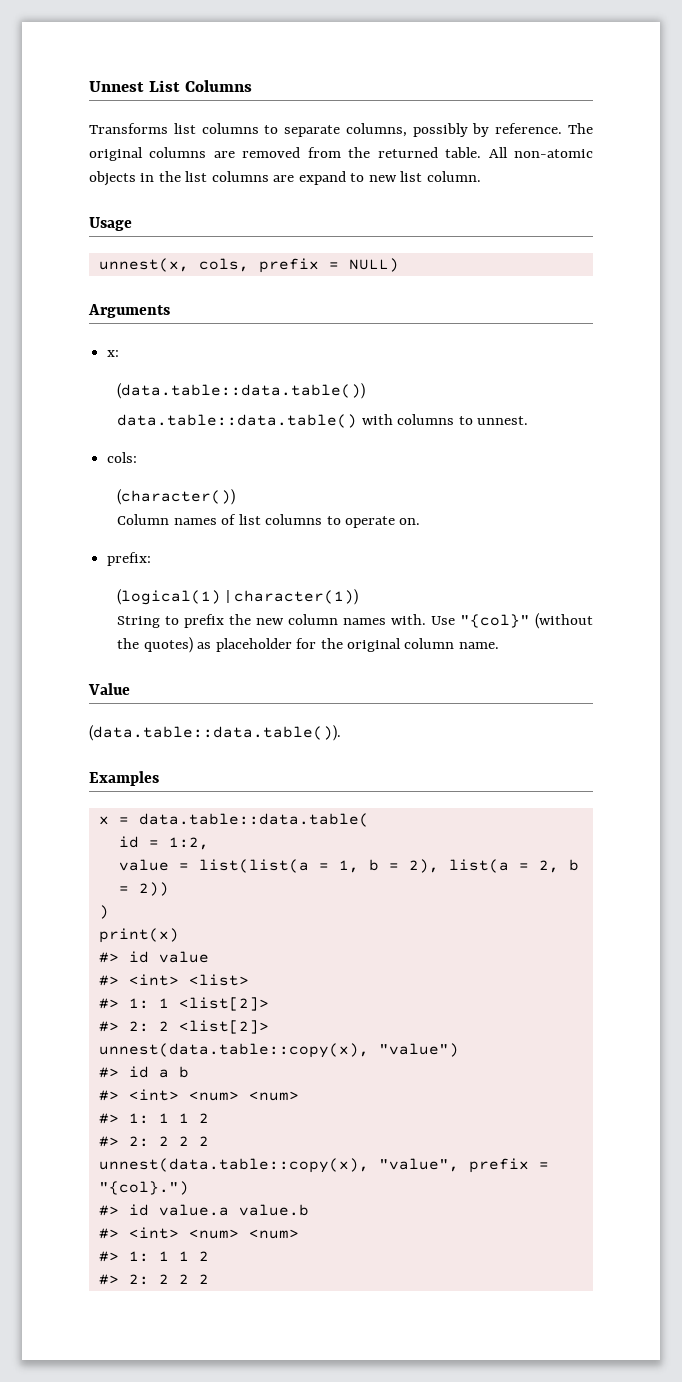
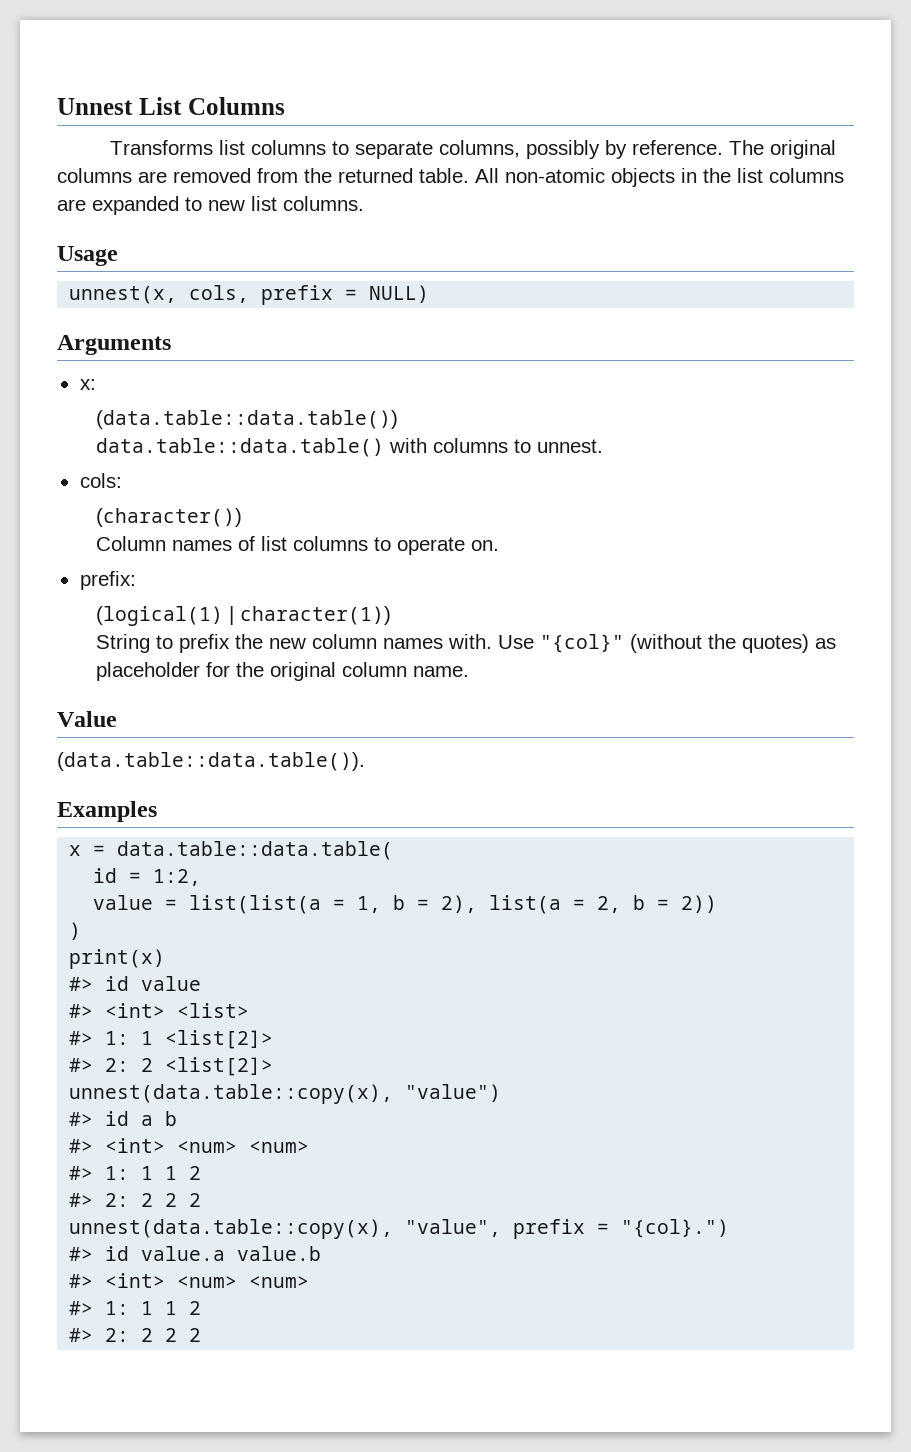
- All non-atomic objects in the list columns are expand to new list column.
+ All non-atomic objects in the list columns are expanded to new list columns.

